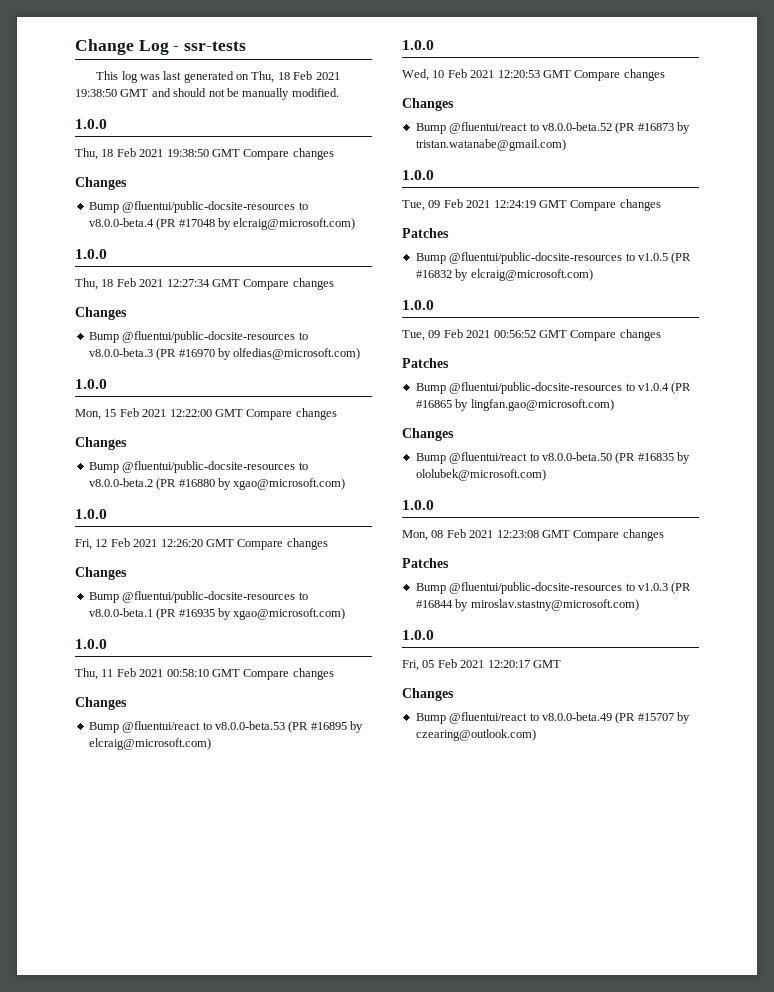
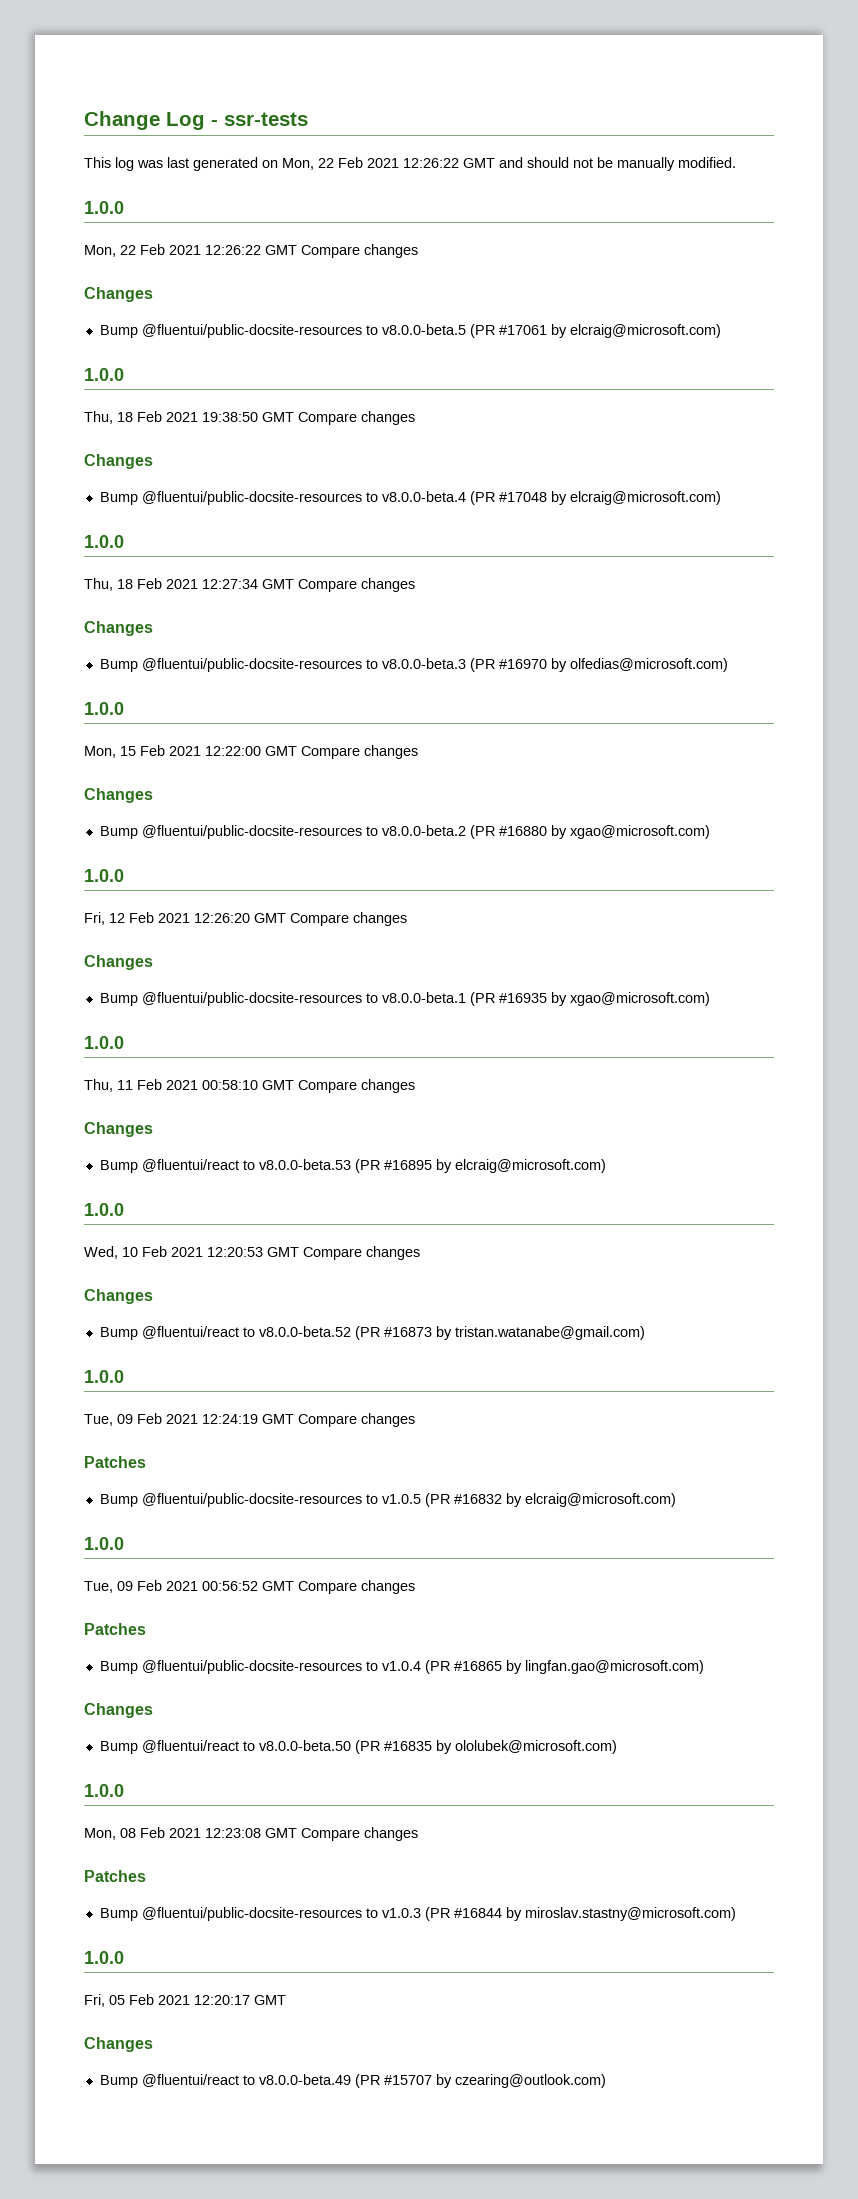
- This log was last generated on Thu, 18 Feb 2021 19:38:50 GMT and should not be manually modified.
+ This log was last generated on Mon, 22 Feb 2021 12:26:22 GMT and should not be manually modified.
+ Mon, 22 Feb 2021 12:26:22 GMT Compare changes
+ Changes
+ Bump @fluentui/public-docsite-resources to v8.0.0-beta.5 (PR #17061 by elcraig@microsoft.com)
+ 1.0.0

